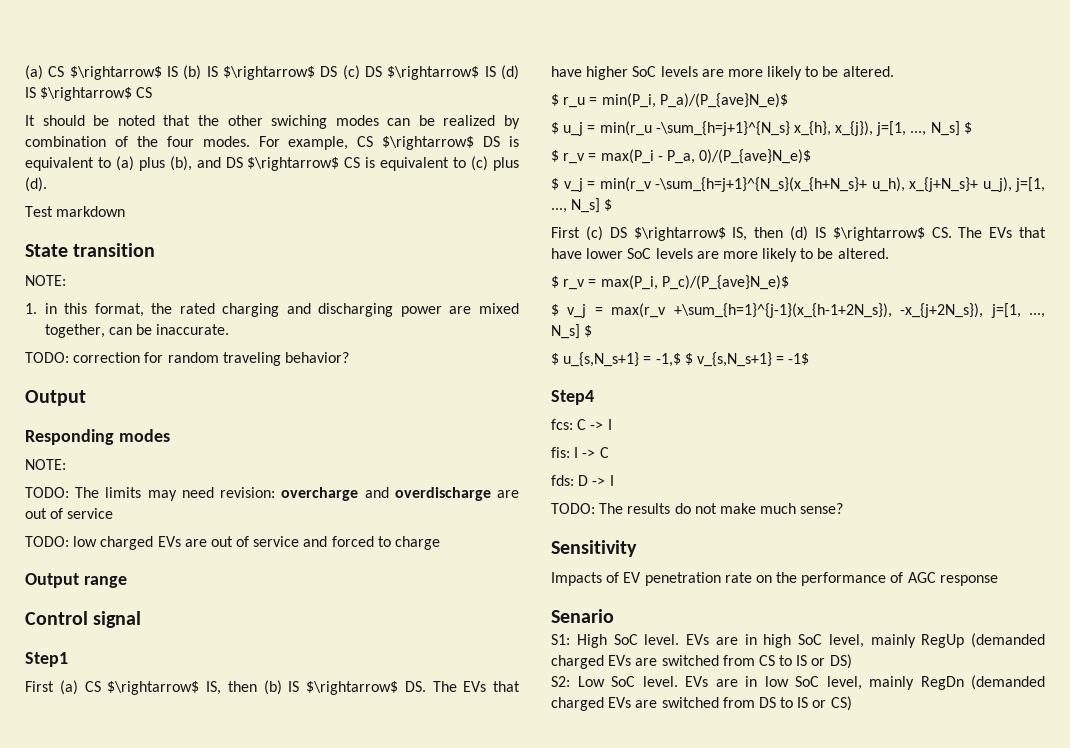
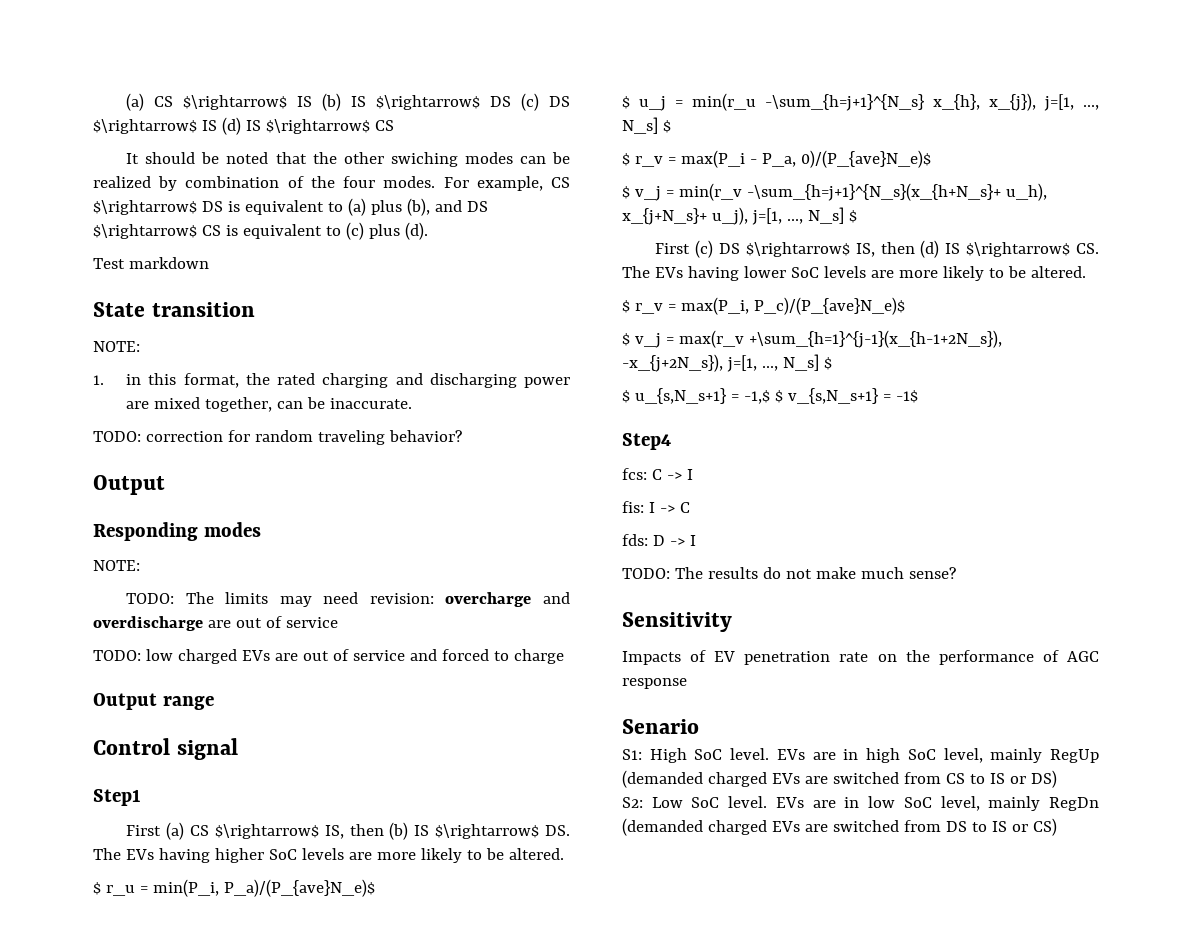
- First (a) CS $\rightarrow$ IS, then (b) IS $\rightarrow$ DS. The EVs that have higher SoC levels are more likely to be altered.
+ First (a) CS $\rightarrow$ IS, then (b) IS $\rightarrow$ DS. The EVs having higher SoC levels are more likely to be altered.
- First (c) DS $\rightarrow$ IS, then (d) IS $\rightarrow$ CS. The EVs that have lower SoC levels are more likely to be altered.
+ First (c) DS $\rightarrow$ IS, then (d) IS $\rightarrow$ CS. The EVs having lower SoC levels are more likely to be altered.

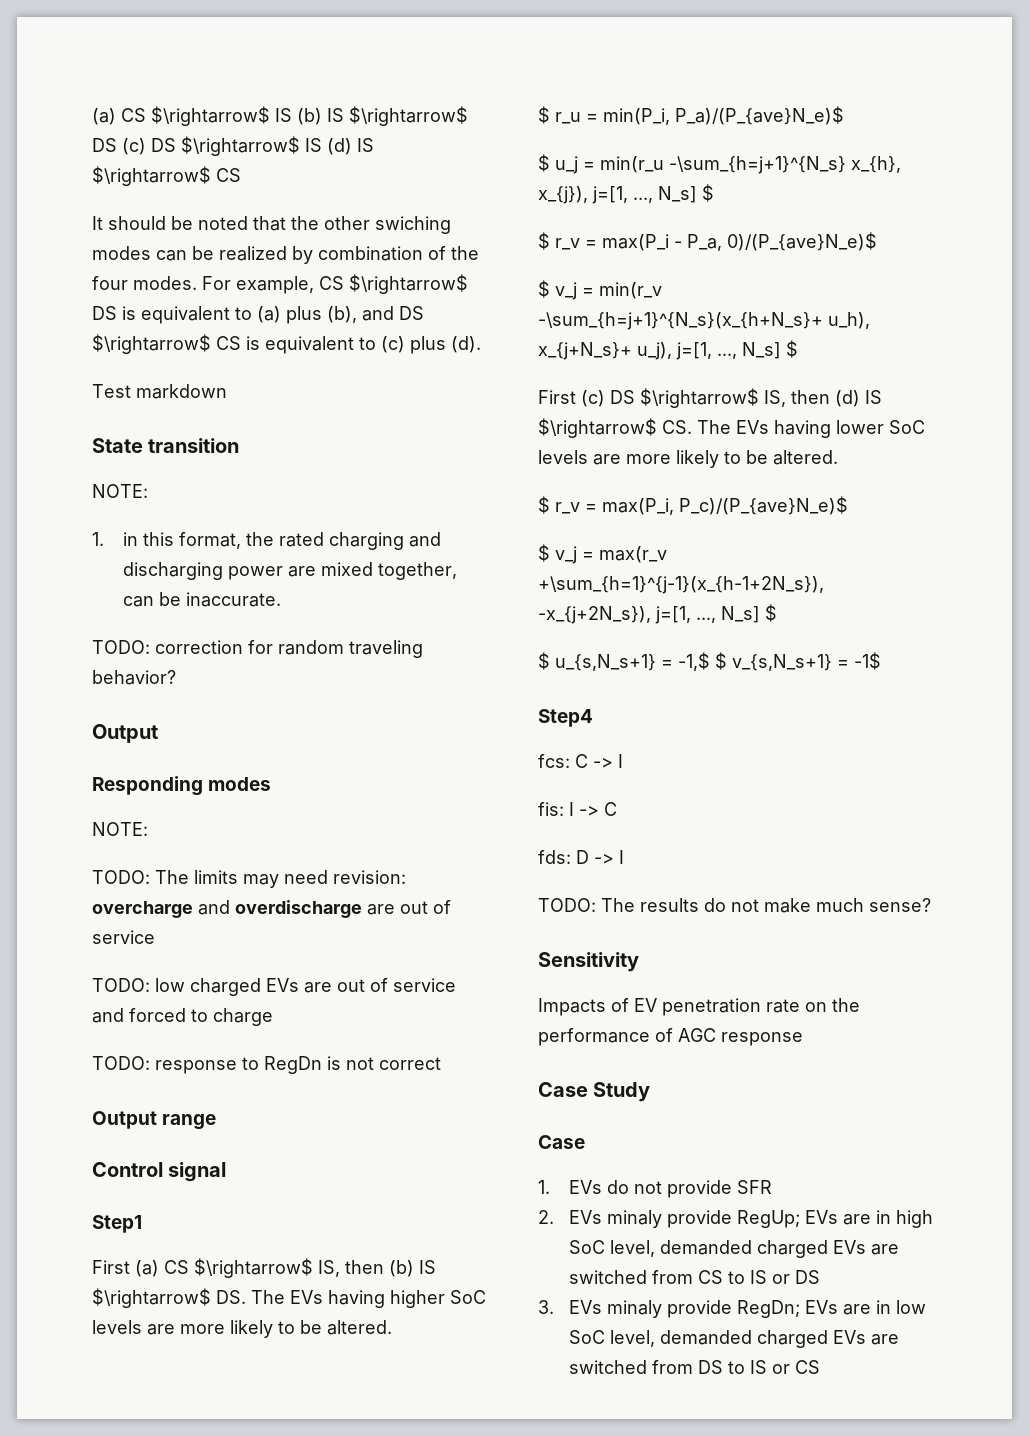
+ TODO: response to RegDn is not correct
- Senario
- S1: High SoC level. EVs are in high SoC level, mainly RegUp (demanded charged EVs are switched from CS to IS or DS)
- S2: Low SoC level. EVs are in low SoC level, mainly RegDn (demanded charged EVs are switched from DS to IS or CS)
+ Case Study
+ Case
+ 1. EVs do not provide SFR
+ 2. EVs minaly provide RegUp; EVs are in high SoC level, demanded charged EVs are switched from CS to IS or DS
+ 3. EVs minaly provide RegDn; EVs are in low SoC level, demanded charged EVs are switched from DS to IS or CS

